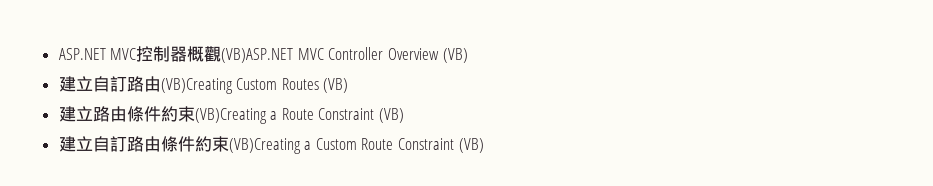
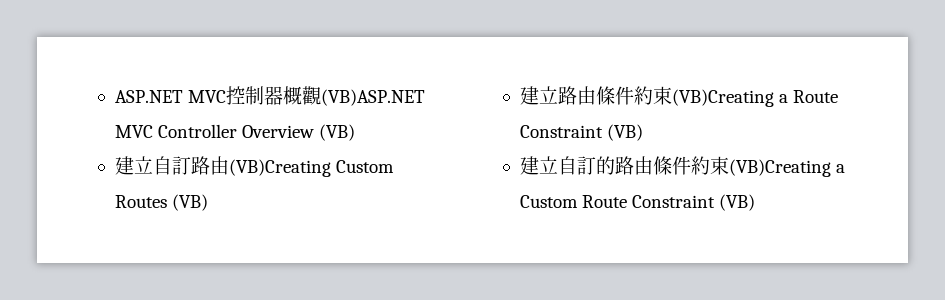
- 建立自訂路由條件約束(VB)Creating a Custom Route Constraint (VB)
+ 建立自訂的路由條件約束(VB)Creating a Custom Route Constraint (VB)

